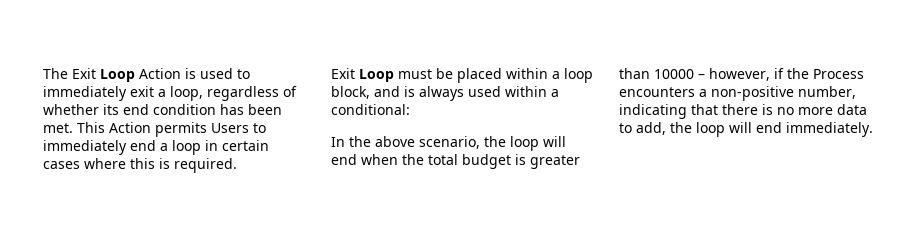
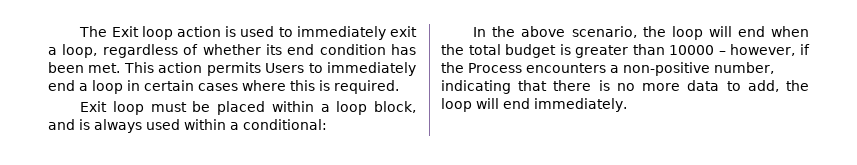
- The Exit Loop Action is used to immediately exit a loop, regardless of whether its end condition has been met.
+ The Exit loop action is used to immediately exit a loop, regardless of whether its end condition has been met.
- This Action permits Users to immediately end a loop in certain cases where this is required.
+ This action permits Users to immediately end a loop in certain cases where this is required.
- Exit Loop must be placed within a loop block, and is always used within a conditional:
+ Exit loop must be placed within a loop block, and is always used within a conditional:

